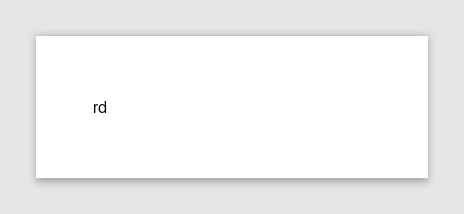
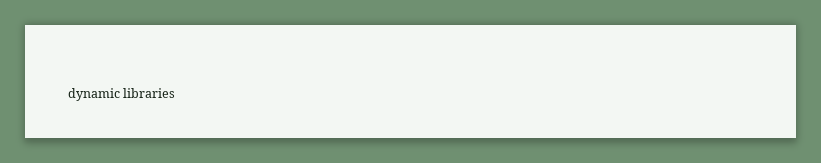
- rd
+ dynamic libraries

